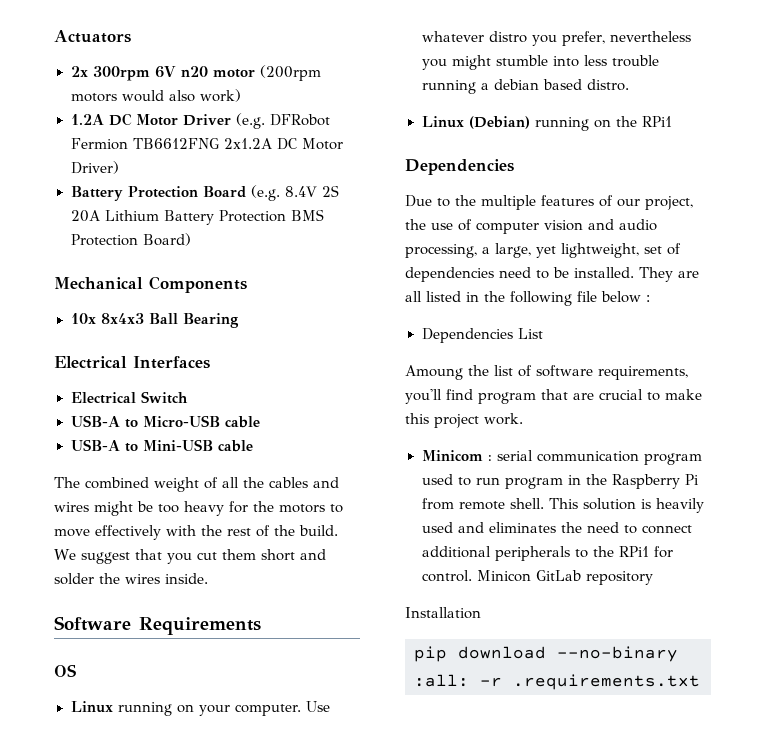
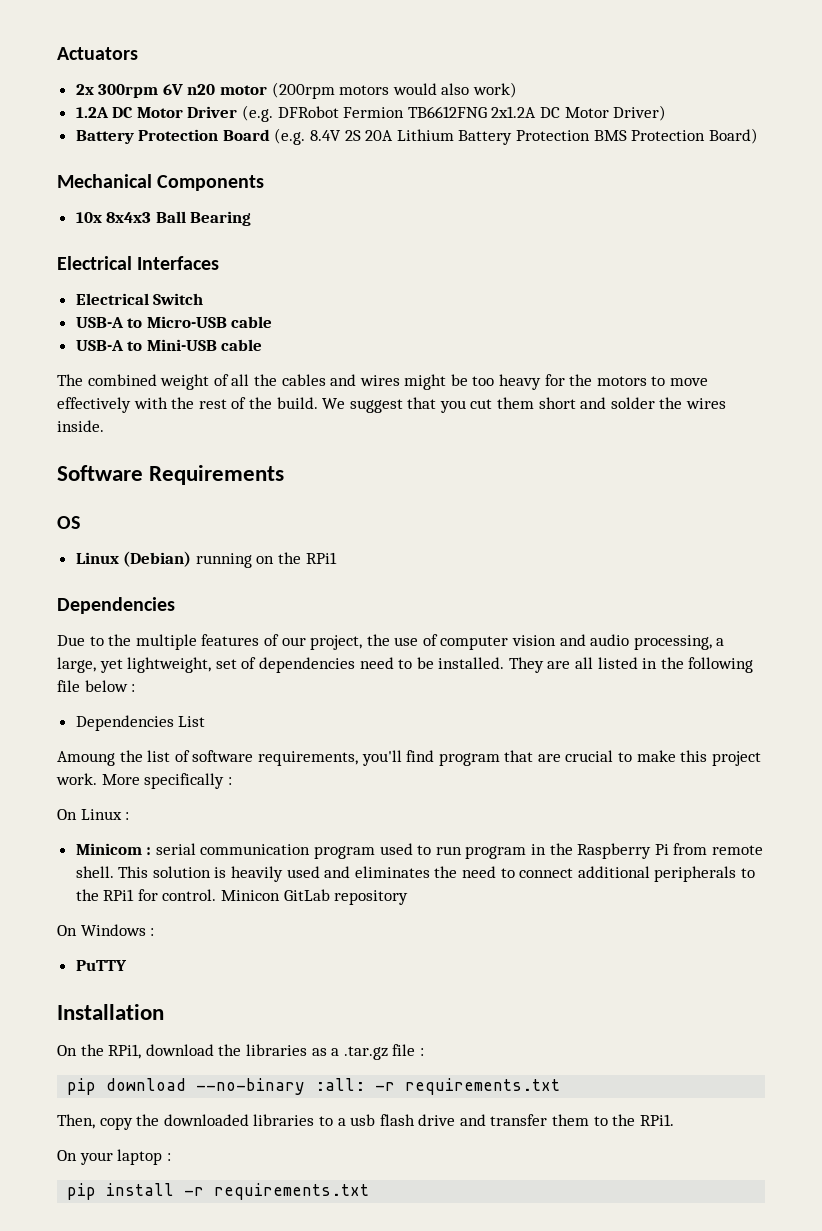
- Linux running on your computer. Use whatever distro you prefer, nevertheless you might stumble into less trouble running a debian based distro.
+ More specifically :
+ On Linux :
+ On Windows :
+ PuTTY
  Installation
+ On the RPi1, download the libraries as a .tar.gz file :
- pip download --no-binary :all: -r .requirements.txt
+ pip download --no-binary :all: -r requirements.txt
+ Then, copy the downloaded libraries to a usb flash drive and transfer them to the RPi1.
+ On your laptop :
+ pip install -r requirements.txt

